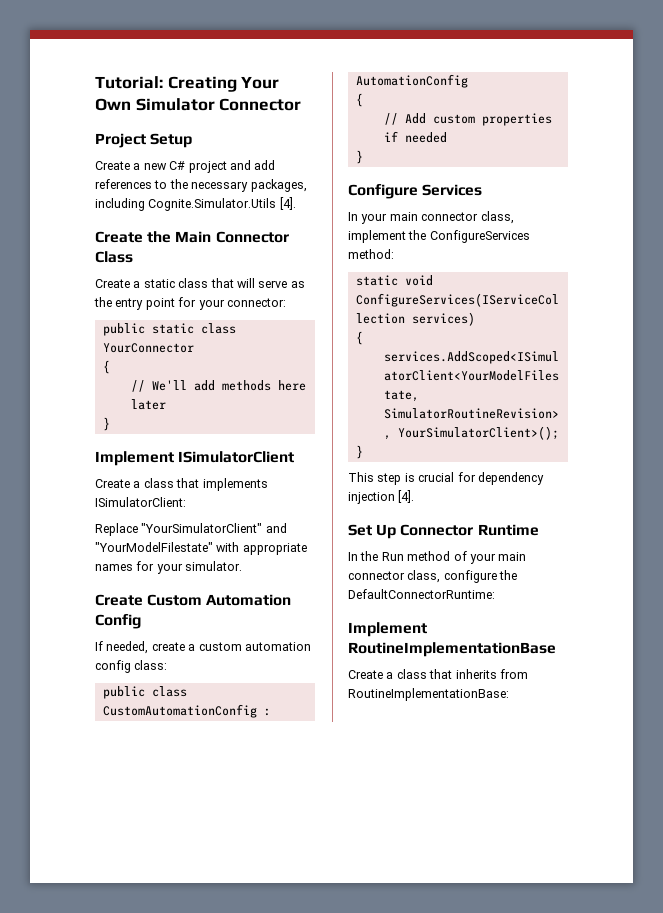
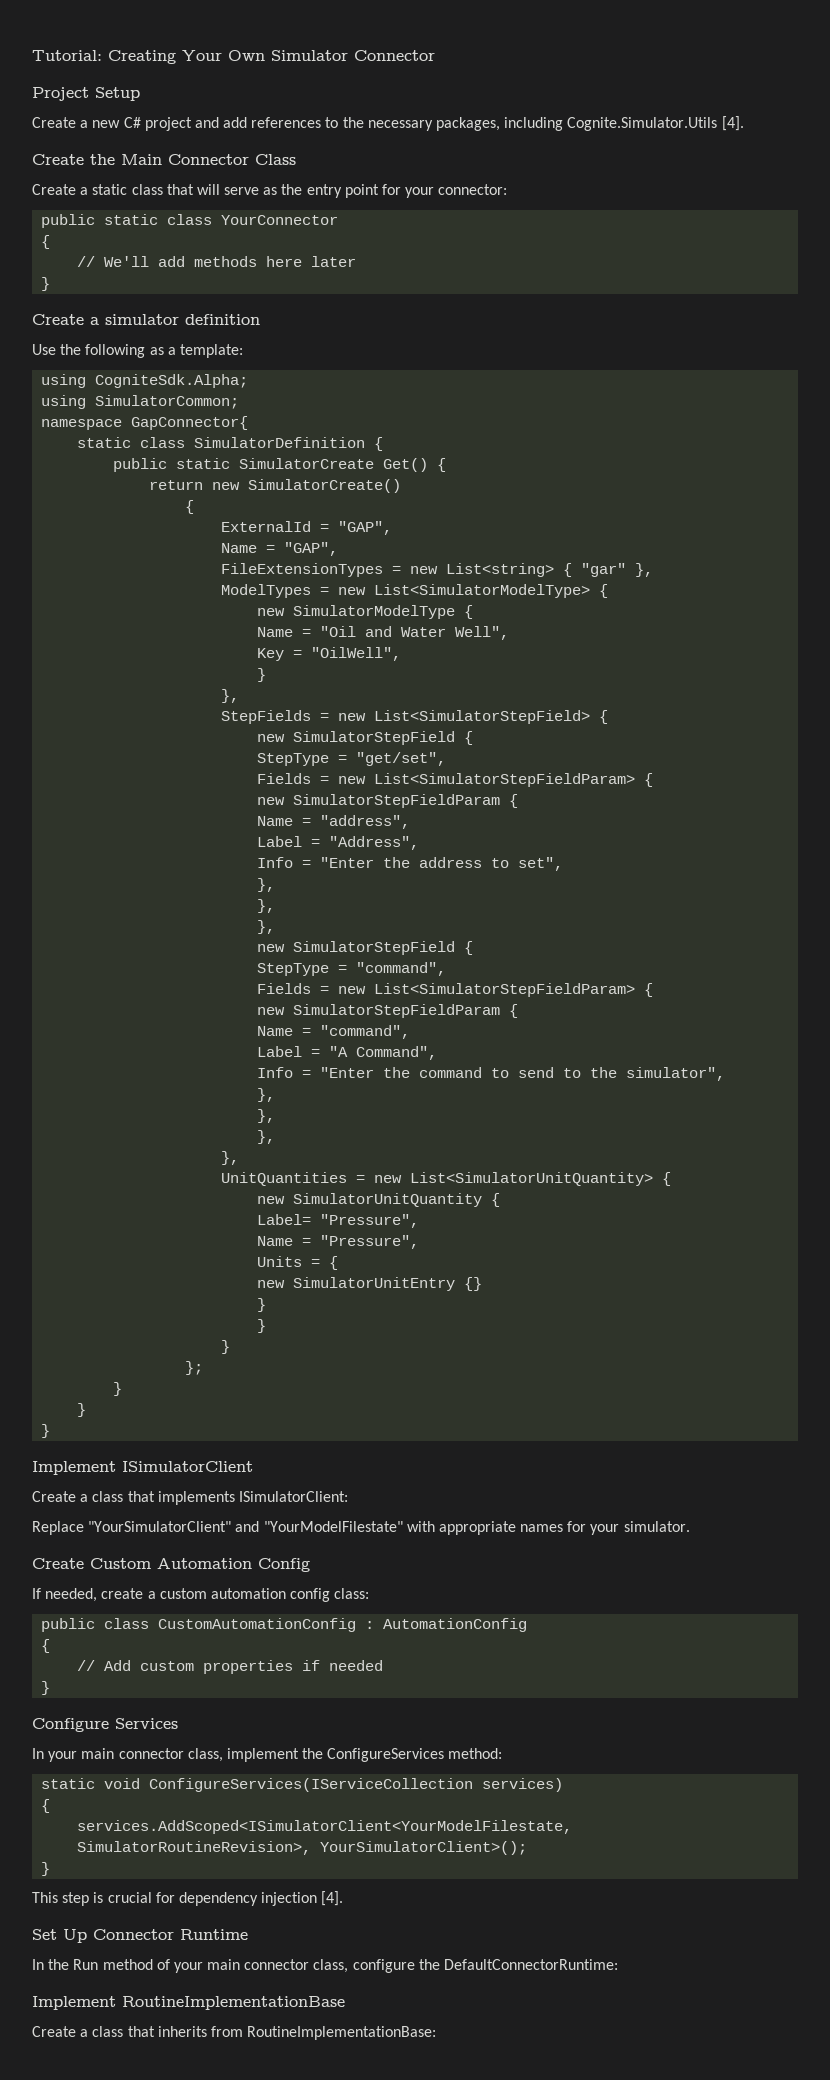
+ Create a simulator definition
+ Use the following as a template:
+ using CogniteSdk.Alpha;
+ using SimulatorCommon;
+ namespace GapConnector{
+ static class SimulatorDefinition {
+ public static SimulatorCreate Get() {
+ return new SimulatorCreate()
+ {
+ ExternalId = "GAP",
+ Name = "GAP",
+ FileExtensionTypes = new List<string> { "gar" },
+ ModelTypes = new List<SimulatorModelType> {
+ new SimulatorModelType {
+ Name = "Oil and Water Well",
+ Key = "OilWell",
+ }
+ },
+ StepFields = new List<SimulatorStepField> {
+ new SimulatorStepField {
+ StepType = "get/set",
+ Fields = new List<SimulatorStepFieldParam> {
+ new SimulatorStepFieldParam {
+ Name = "address",
+ Label = "Address",
+ Info = "Enter the address to set",
+ },
+ },
+ },
+ new SimulatorStepField {
+ StepType = "command",
+ Fields = new List<SimulatorStepFieldParam> {
+ new SimulatorStepFieldParam {
+ Name = "command",
+ Label = "A Command",
+ Info = "Enter the command to send to the simulator",
+ },
+ },
+ },
+ },
+ UnitQuantities = new List<SimulatorUnitQuantity> {
+ new SimulatorUnitQuantity {
+ Label= "Pressure",
+ Name = "Pressure",
+ Units = {
+ new SimulatorUnitEntry {}
+ }
+ }
+ }
+ };
+ }
+ }
+ }

